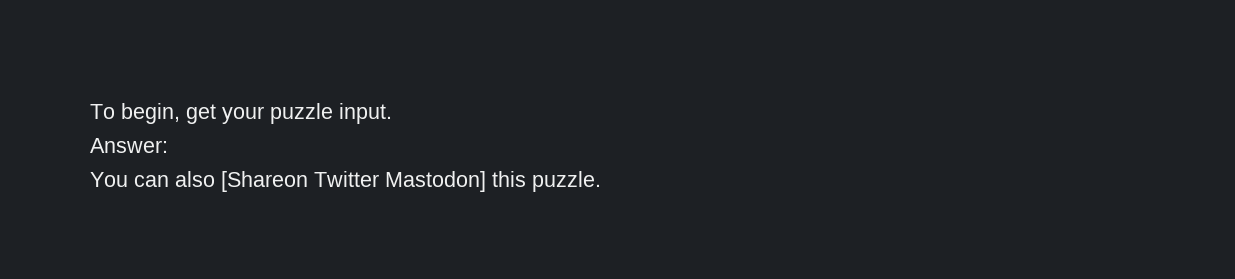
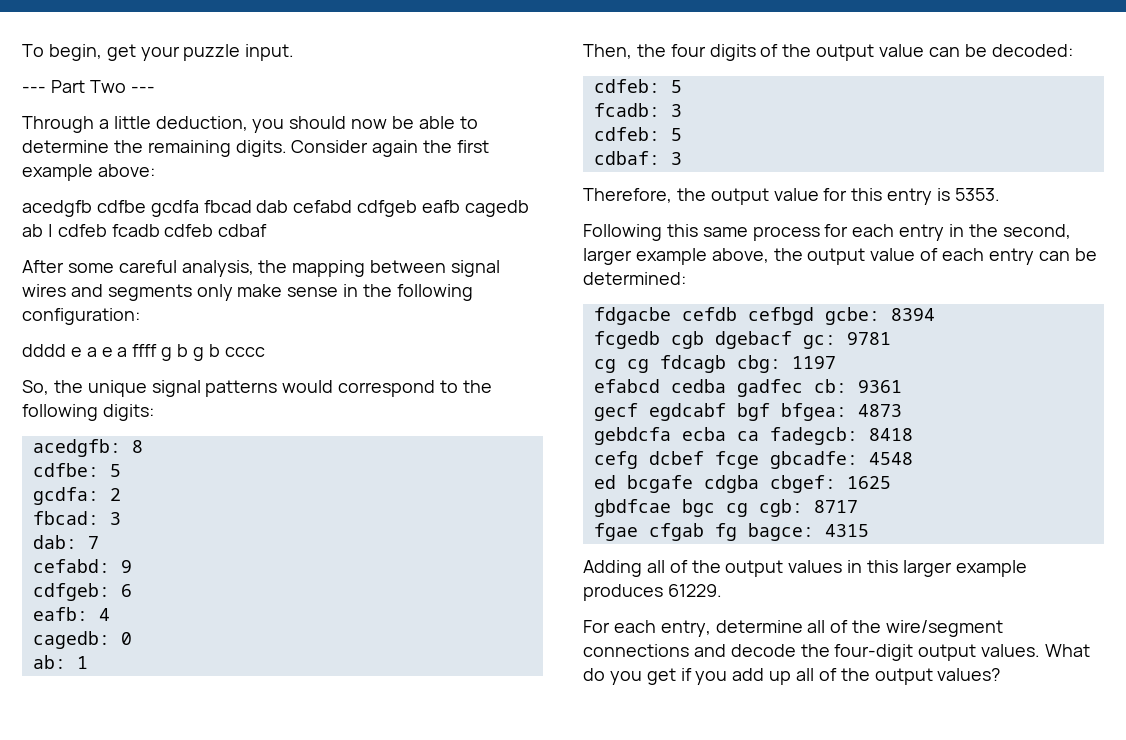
- Answer:
- You can also [Shareon Twitter Mastodon] this puzzle.
+ --- Part Two ---
+ Through a little deduction, you should now be able to determine the remaining digits. Consider again the first example above:
+ acedgfb cdfbe gcdfa fbcad dab cefabd cdfgeb eafb cagedb ab | cdfeb fcadb cdfeb cdbaf
+ After some careful analysis, the mapping between signal wires and segments only make sense in the following configuration:
+ dddd e a e a ffff g b g b cccc
+ So, the unique signal patterns would correspond to the following digits:
+ acedgfb: 8
+ cdfbe: 5
+ gcdfa: 2
+ fbcad: 3
+ dab: 7
+ cefabd: 9
+ cdfgeb: 6
+ eafb: 4
+ cagedb: 0
+ ab: 1
+ Then, the four digits of the output value can be decoded:
+ cdfeb: 5
+ fcadb: 3
+ cdfeb: 5
+ cdbaf: 3
+ Therefore, the output value for this entry is 5353.
+ Following this same process for each entry in the second, larger example above, the output value of each entry can be determined:
+ fdgacbe cefdb cefbgd gcbe: 8394
+ fcgedb cgb dgebacf gc: 9781
+ cg cg fdcagb cbg: 1197
+ efabcd cedba gadfec cb: 9361
+ gecf egdcabf bgf bfgea: 4873
+ gebdcfa ecba ca fadegcb: 8418
+ cefg dcbef fcge gbcadfe: 4548
+ ed bcgafe cdgba cbgef: 1625
+ gbdfcae bgc cg cgb: 8717
+ fgae cfgab fg bagce: 4315
+ Adding all of the output values in this larger example produces 61229.
+ For each entry, determine all of the wire/segment connections and decode the four-digit output values. What do you get if you add up all of the output values?

